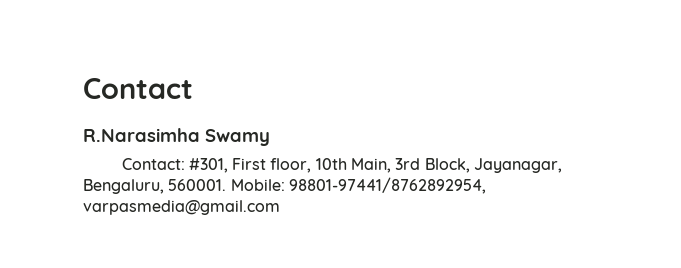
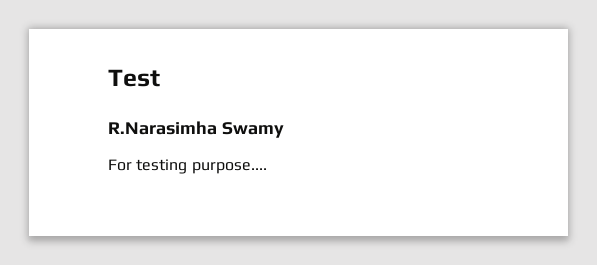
- Contact
+ Test
- Contact: #301, First floor, 10th Main, 3rd Block, Jayanagar, Bengaluru, 560001. Mobile: 98801-97441/8762892954, varpasmedia@gmail.com
+ For testing purpose....

